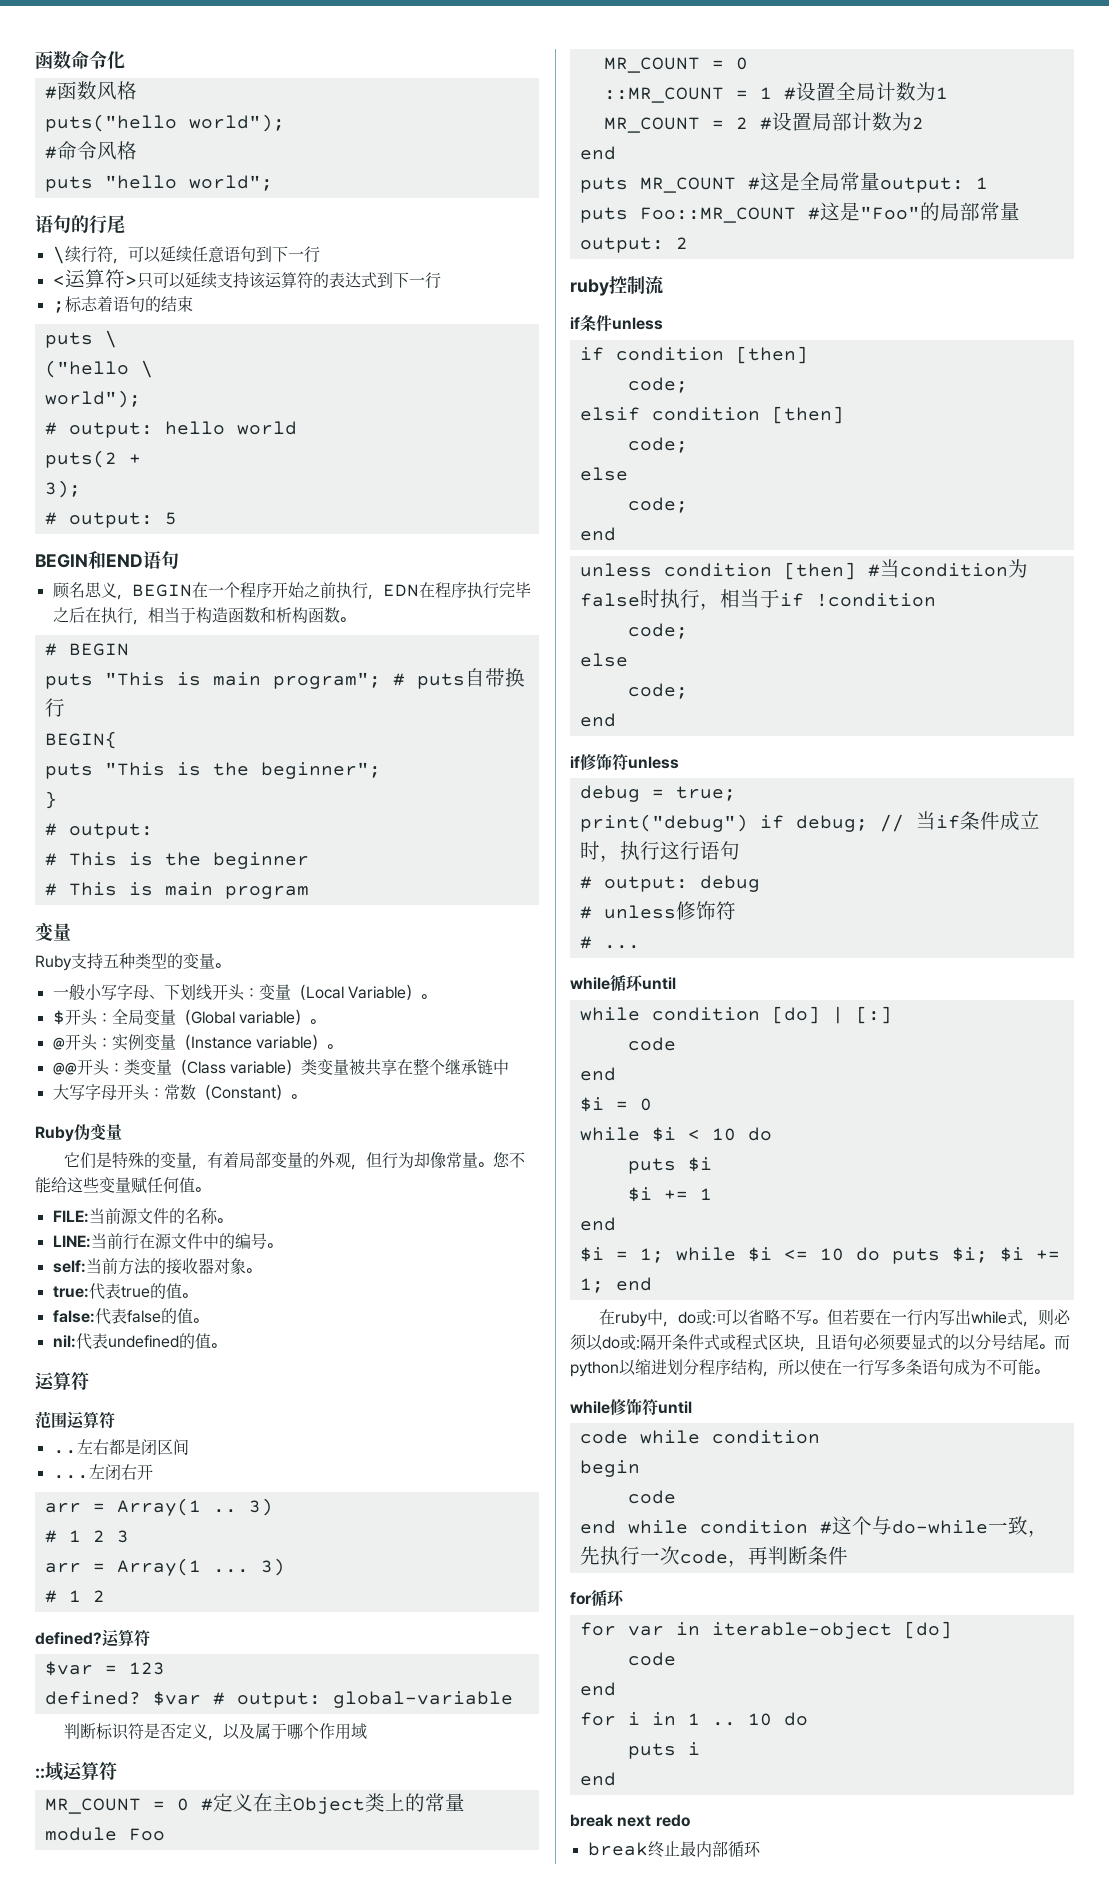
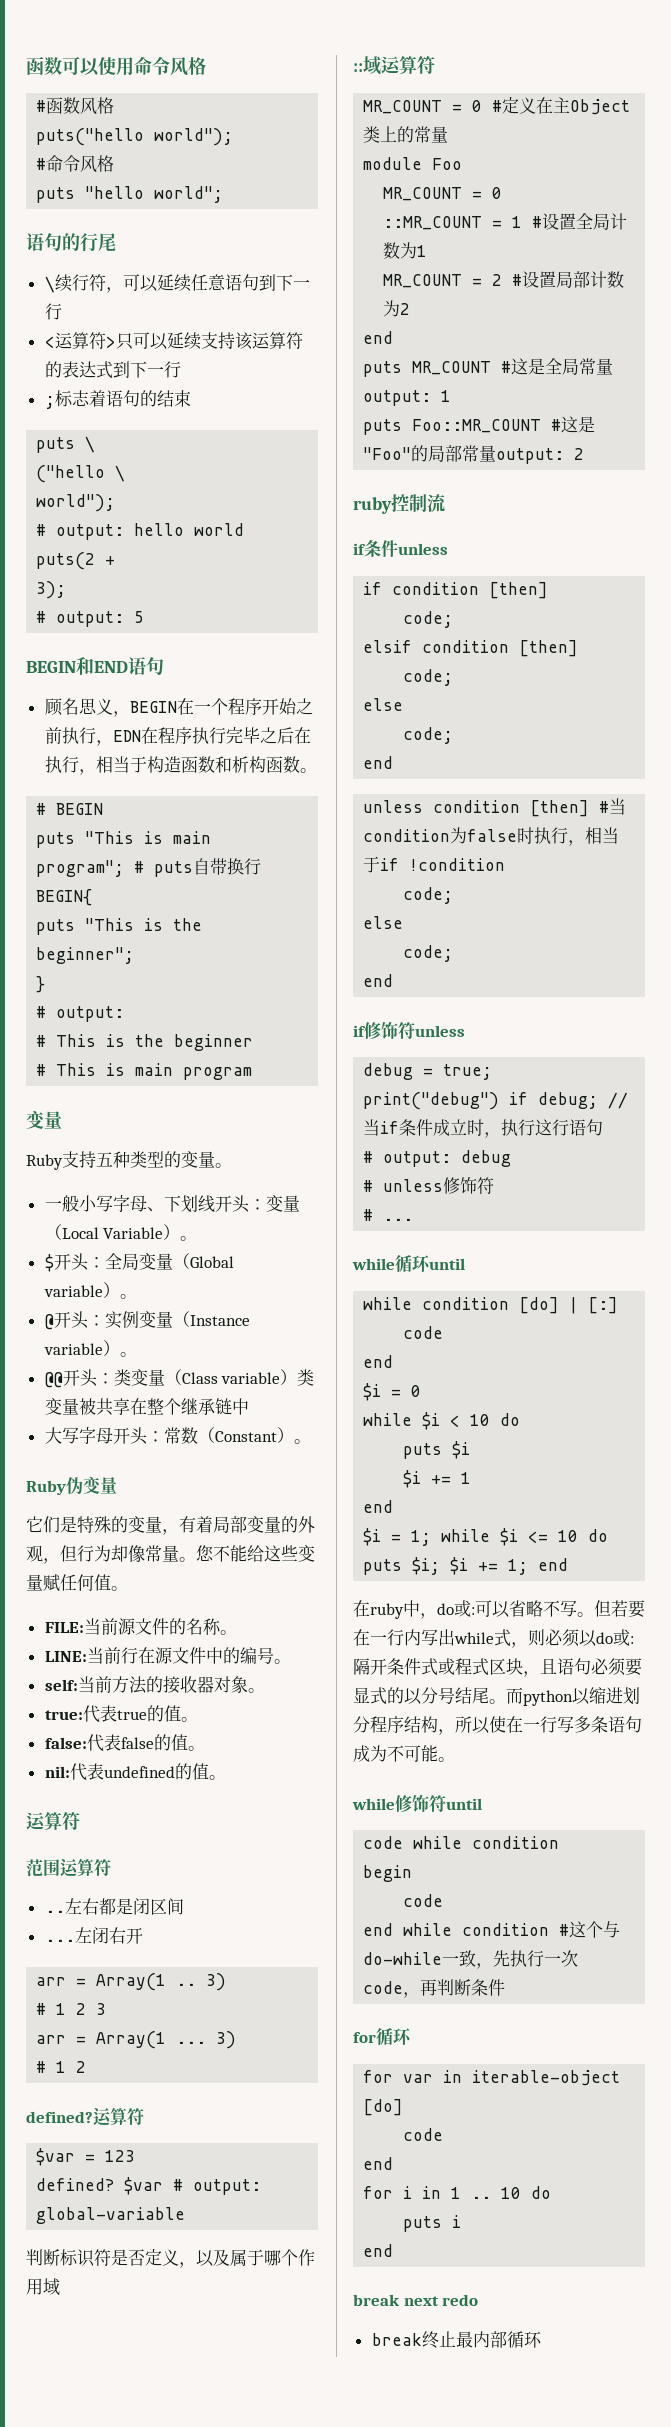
- 函数命令化
+ 函数可以使用命令风格

